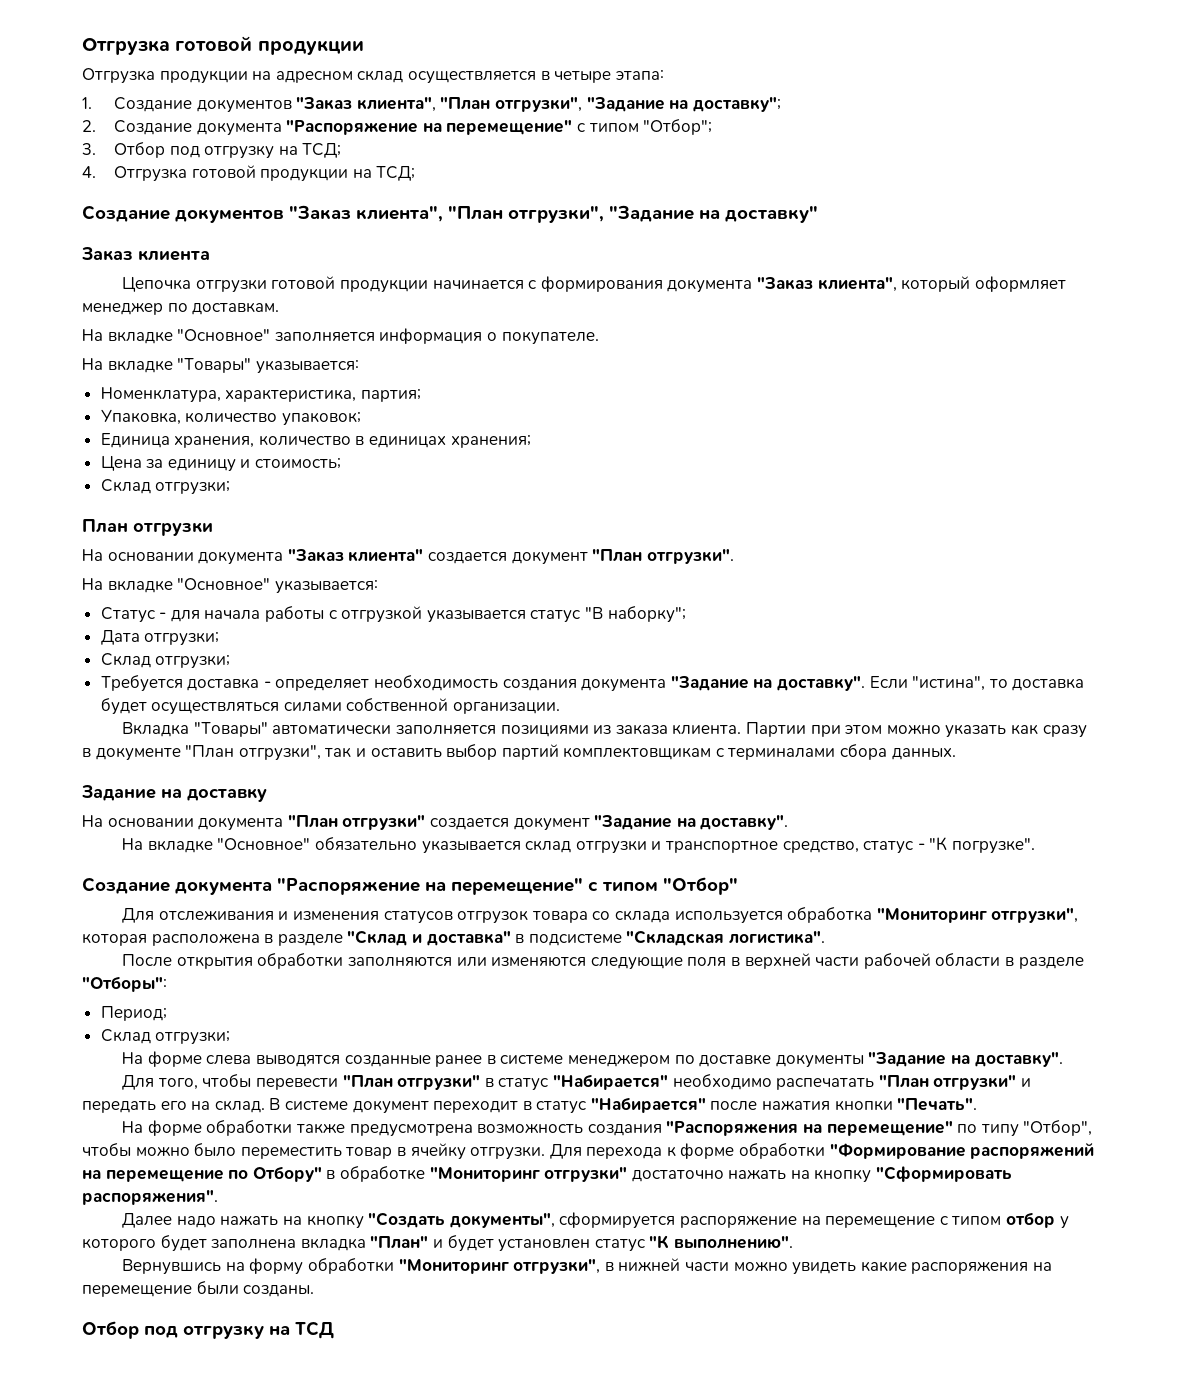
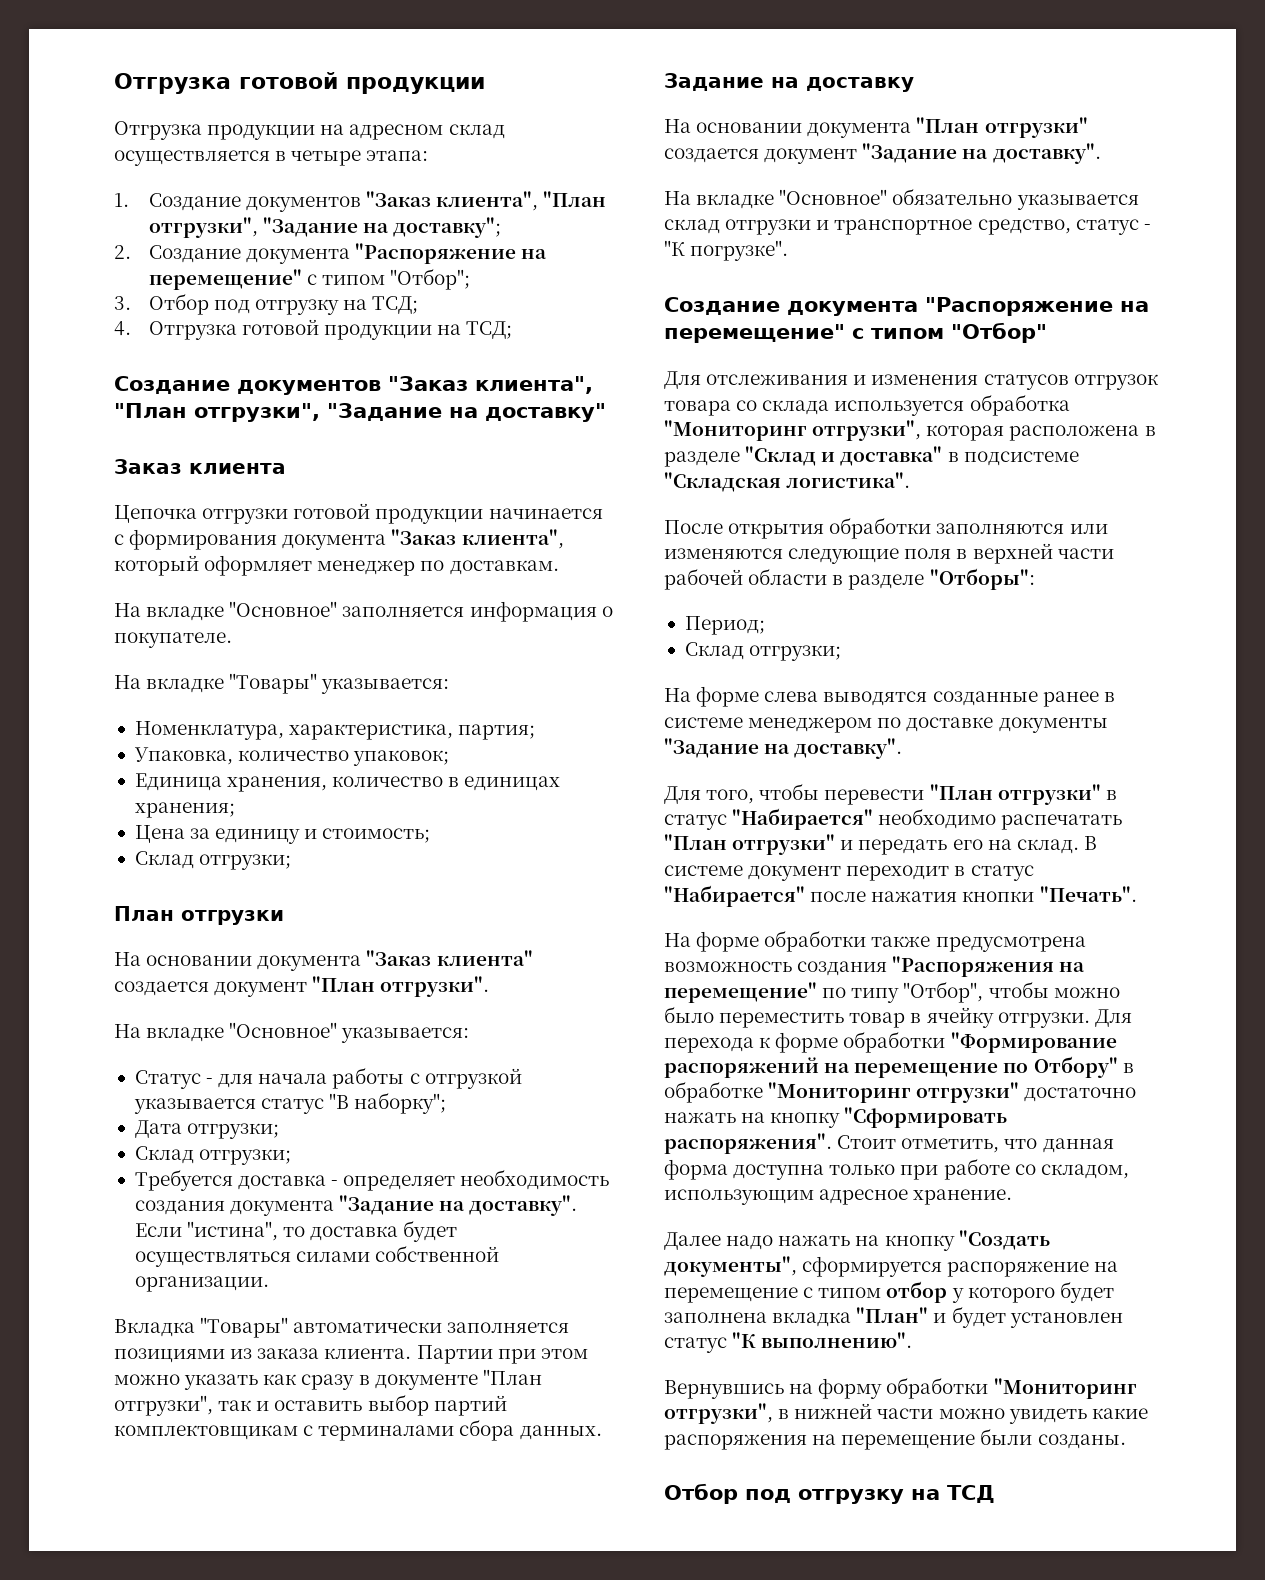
+ Стоит отметить, что данная форма доступна только при работе со складом, использующим адресное хранение.

